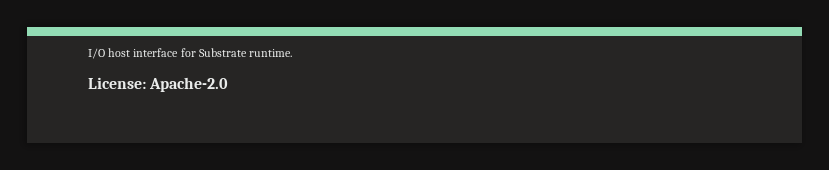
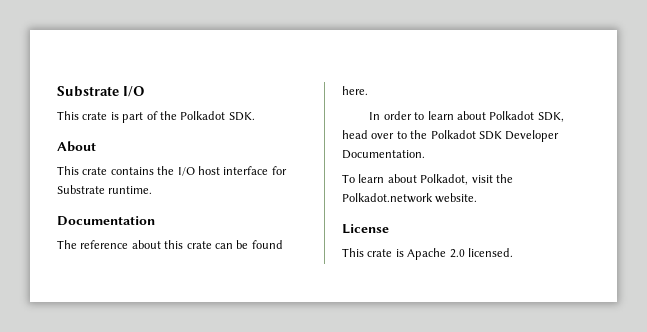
- I/O host interface for Substrate runtime.
+ Substrate I/O
+ This crate is part of the Polkadot SDK.
+ About
+ This crate contains the I/O host interface for Substrate runtime.
- License: Apache-2.0
+ Documentation
+ The reference about this crate can be found here.
+ In order to learn about Polkadot SDK, head over to the Polkadot SDK Developer Documentation.
+ To learn about Polkadot, visit the Polkadot.network website.
+ License
+ This crate is Apache 2.0 licensed.

